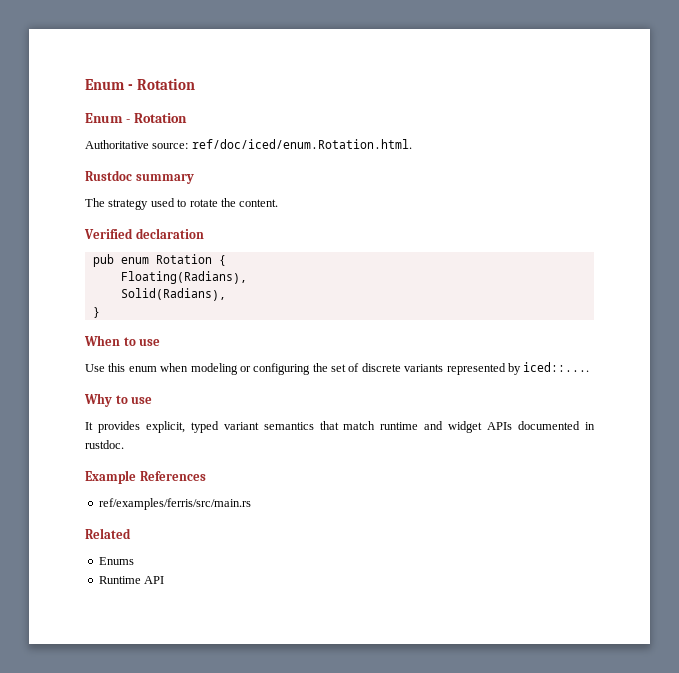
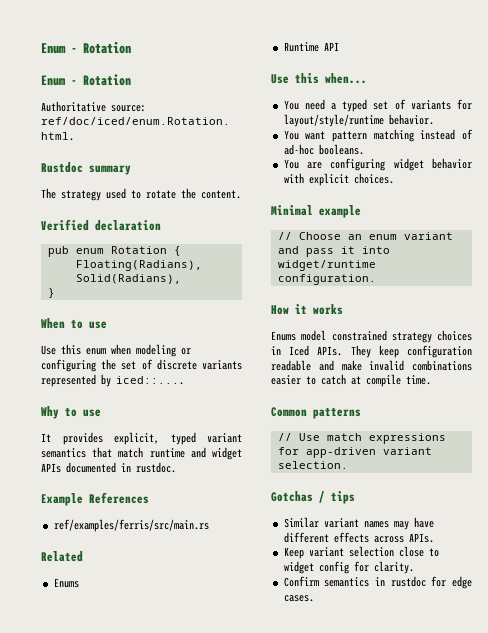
+ Use this when...
+ You need a typed set of variants for layout/style/runtime behavior.
+ You want pattern matching instead of ad-hoc booleans.
+ You are configuring widget behavior with explicit choices.
+ Minimal example
+ // Choose an enum variant and pass it into widget/runtime configuration.
+ How it works
+ Enums model constrained strategy choices in Iced APIs. They keep configuration readable and make invalid combinations easier to catch at compile time.
+ Common patterns
+ // Use match expressions for app-driven variant selection.
+ Gotchas / tips
+ Similar variant names may have different effects across APIs.
+ Keep variant selection close to widget config for clarity.
+ Confirm semantics in rustdoc for edge cases.

